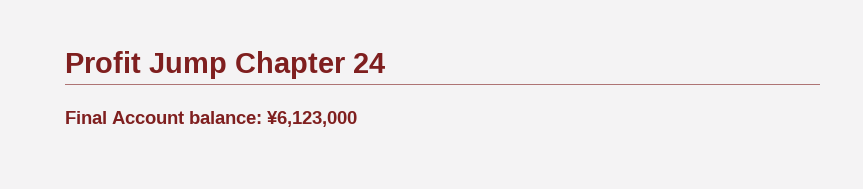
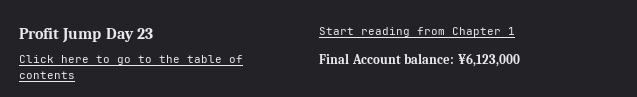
- Profit Jump Chapter 24
+ Profit Jump Day 23
+ Click here to go to the table of contents
+ Start reading from Chapter 1

